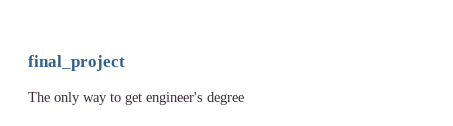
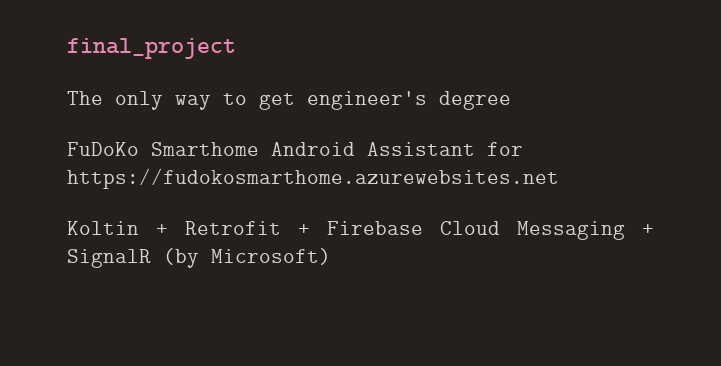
+ FuDoKo Smarthome Android Assistant for https://fudokosmarthome.azurewebsites.net
+ Koltin + Retrofit + Firebase Cloud Messaging + SignalR (by Microsoft)

